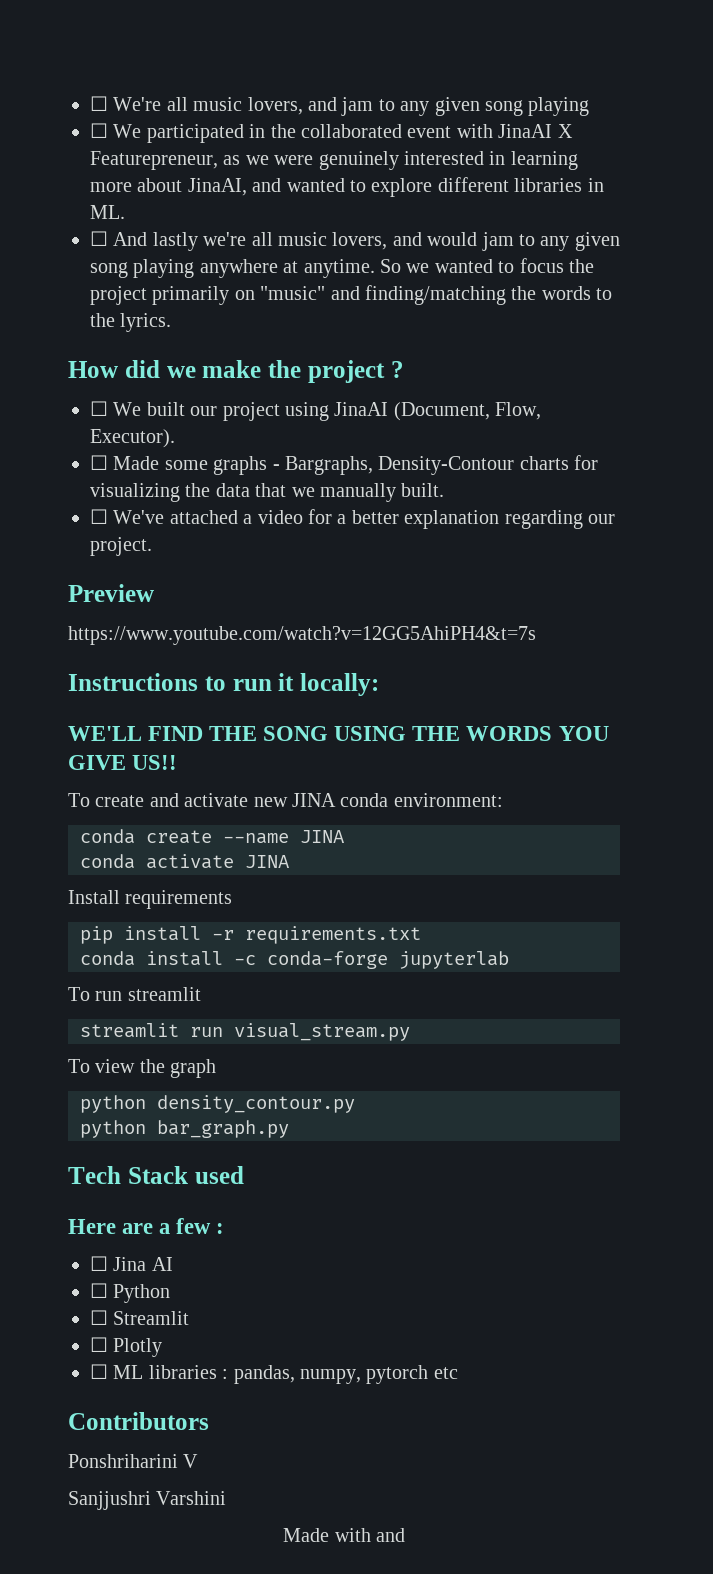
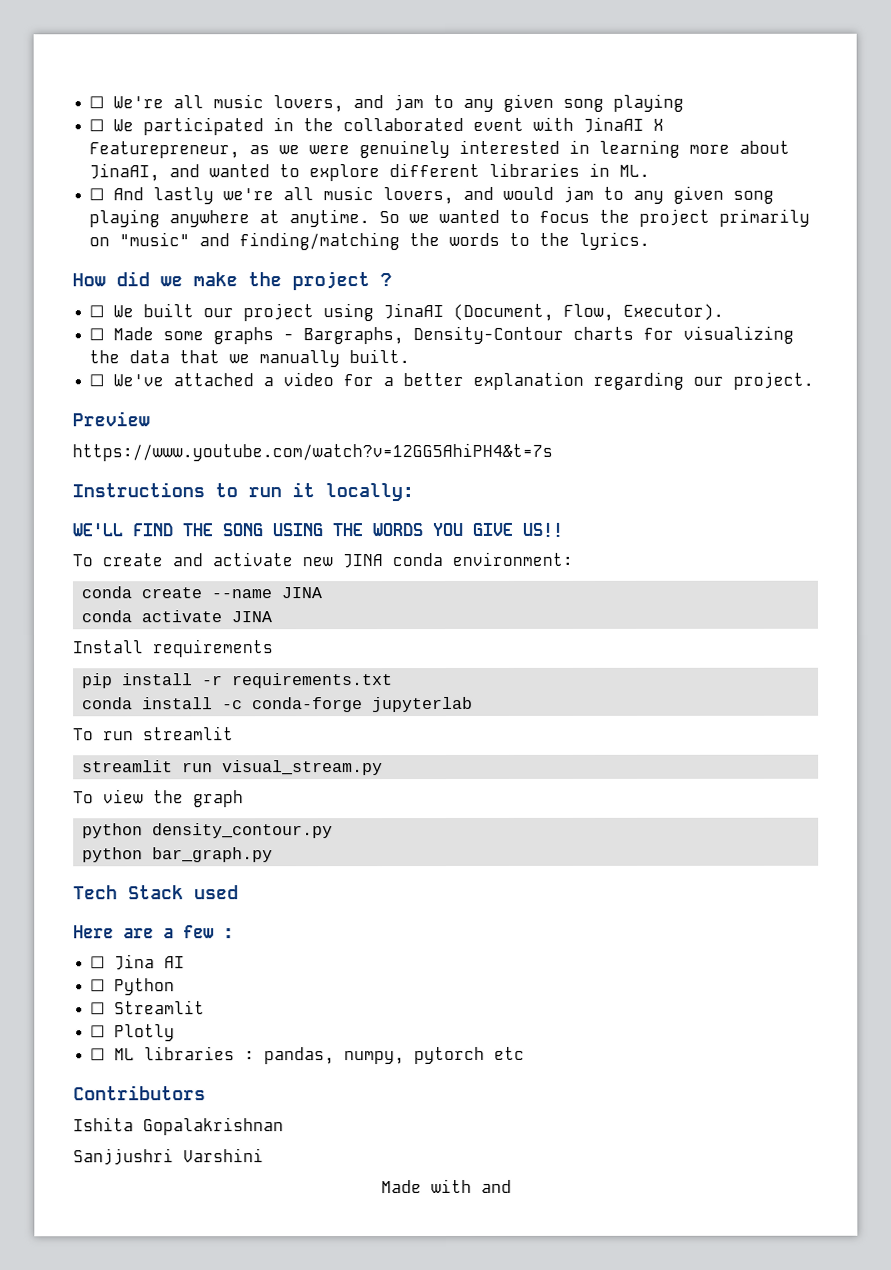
- Ponshriharini V
+ Ishita Gopalakrishnan

